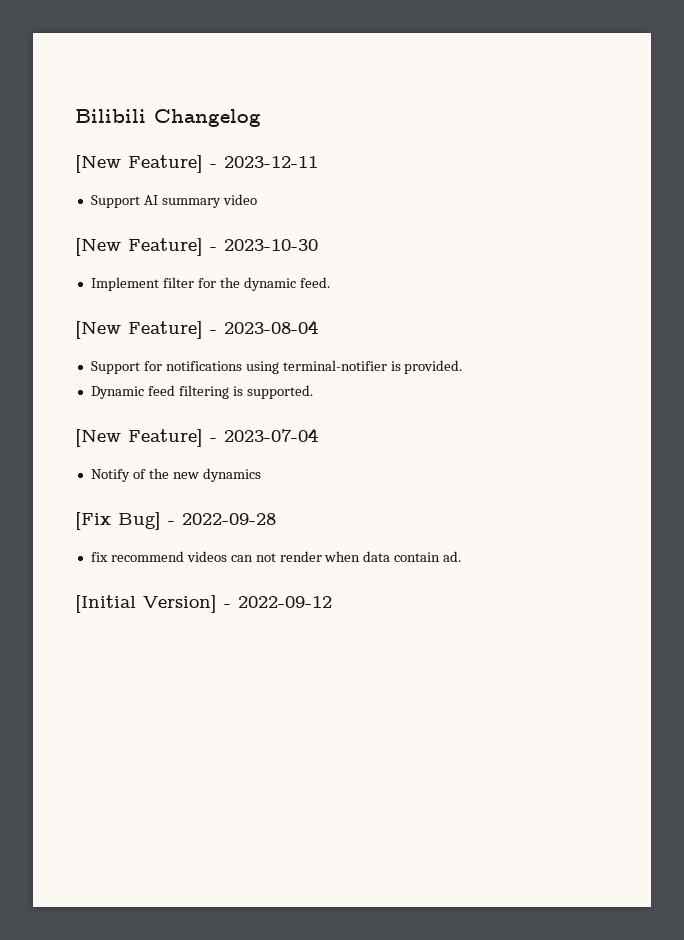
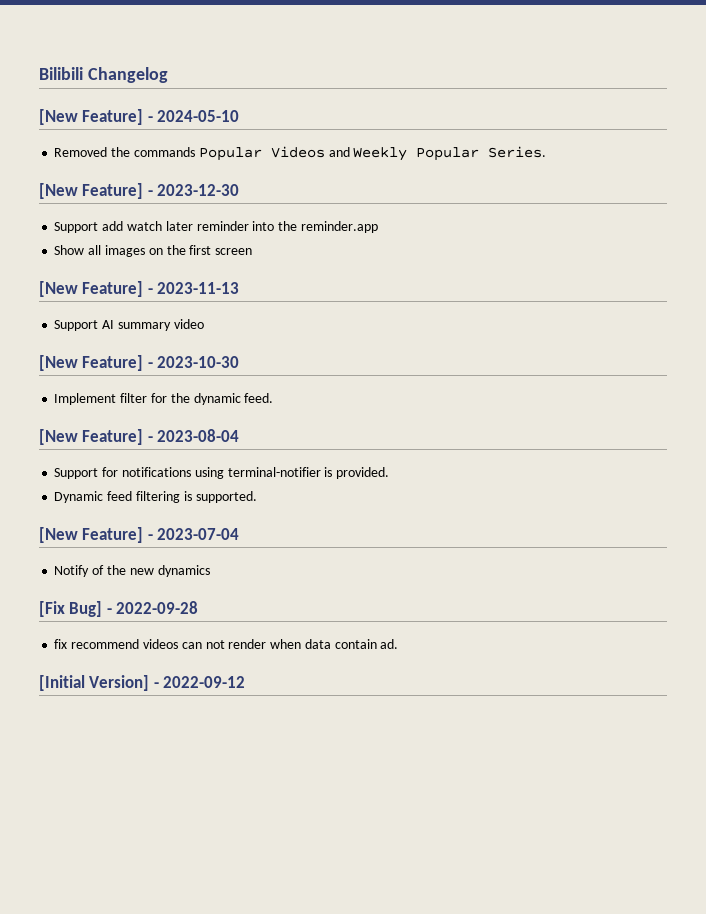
- [New Feature] - 2023-12-11
+ [New Feature] - 2024-05-10
+ Removed the commands Popular Videos and Weekly Popular Series.
+ [New Feature] - 2023-12-30
+ Support add watch later reminder into the reminder.app
+ Show all images on the first screen
+ [New Feature] - 2023-11-13

